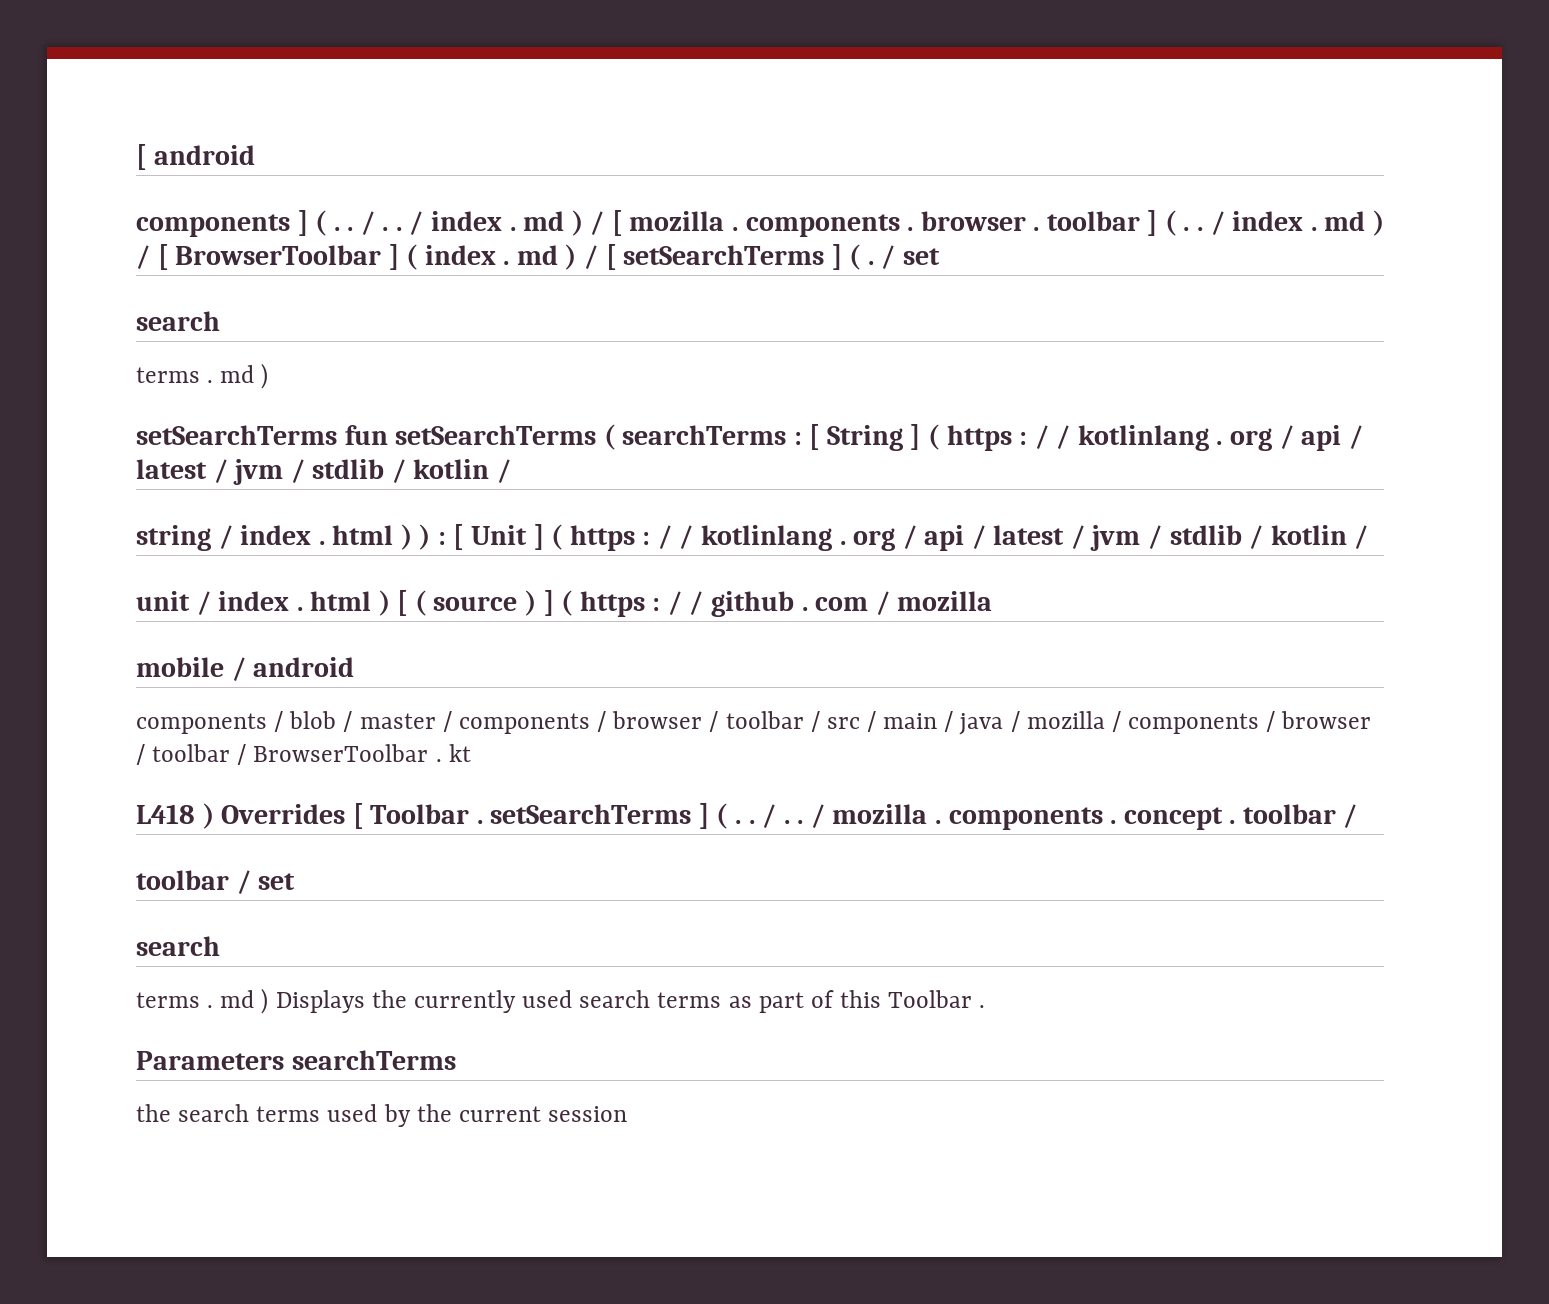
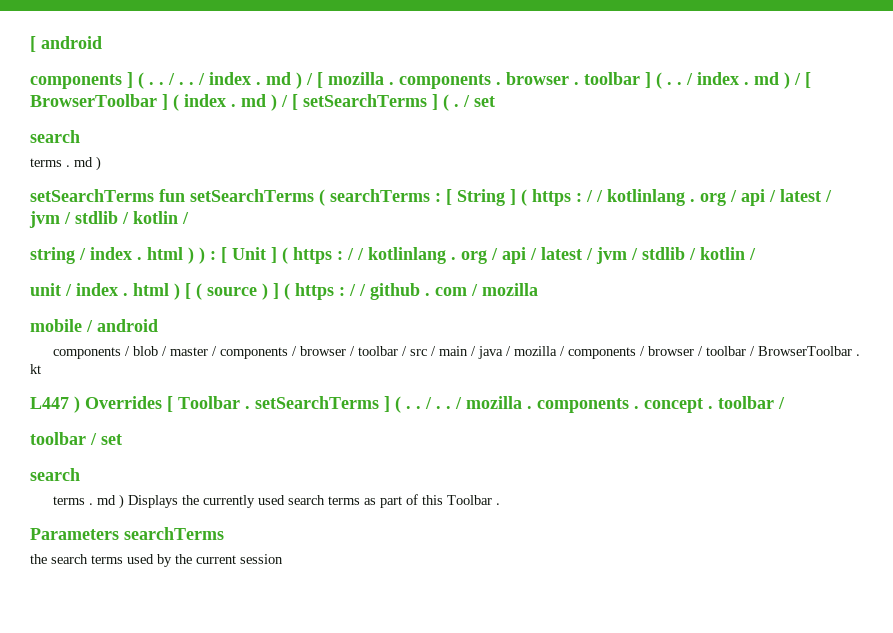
- L418 ) Overrides [ Toolbar . setSearchTerms ] ( . .
+ L447 ) Overrides [ Toolbar . setSearchTerms ] ( . .

